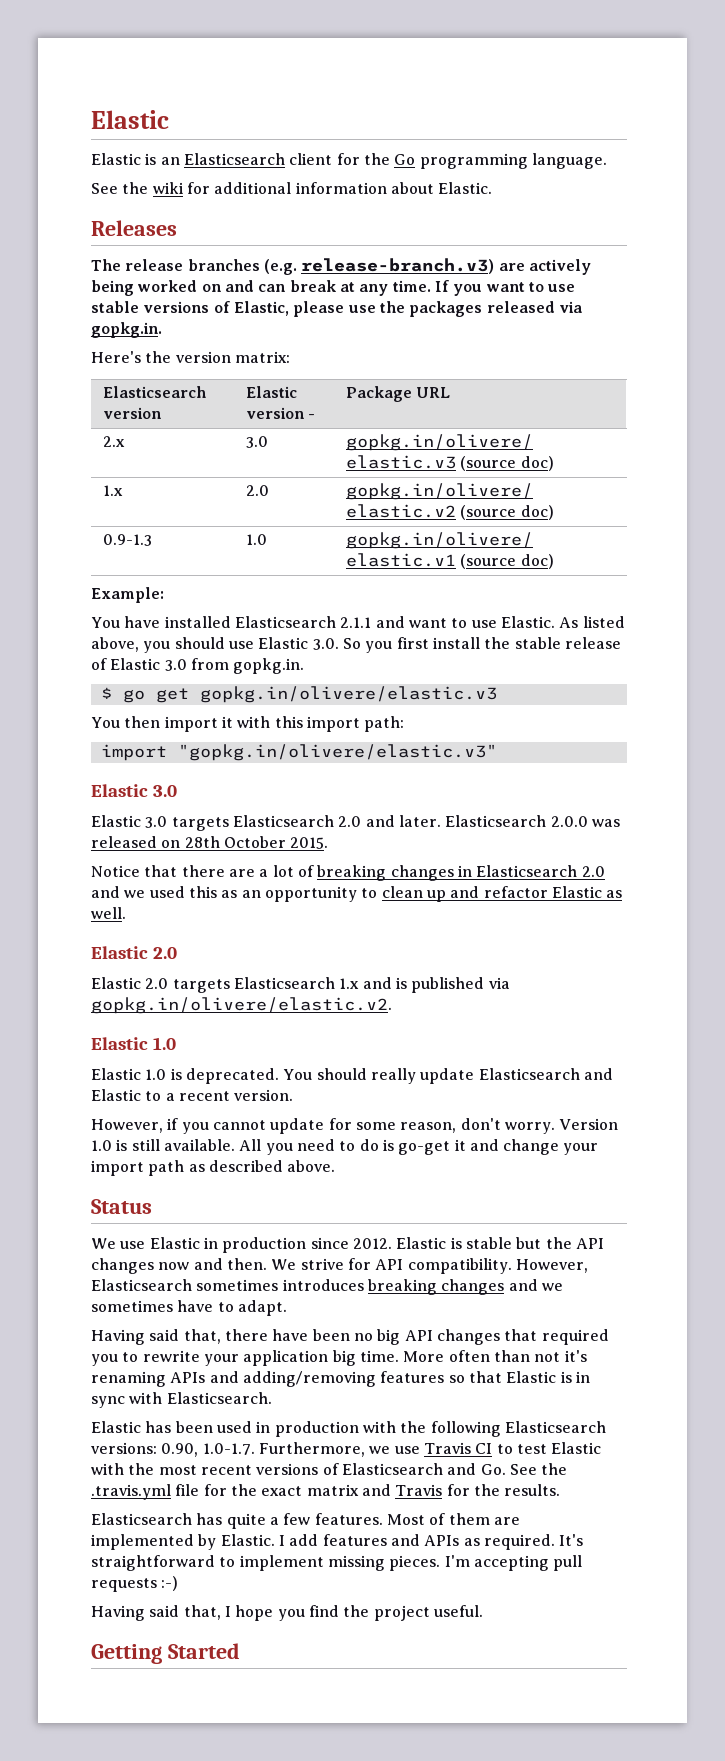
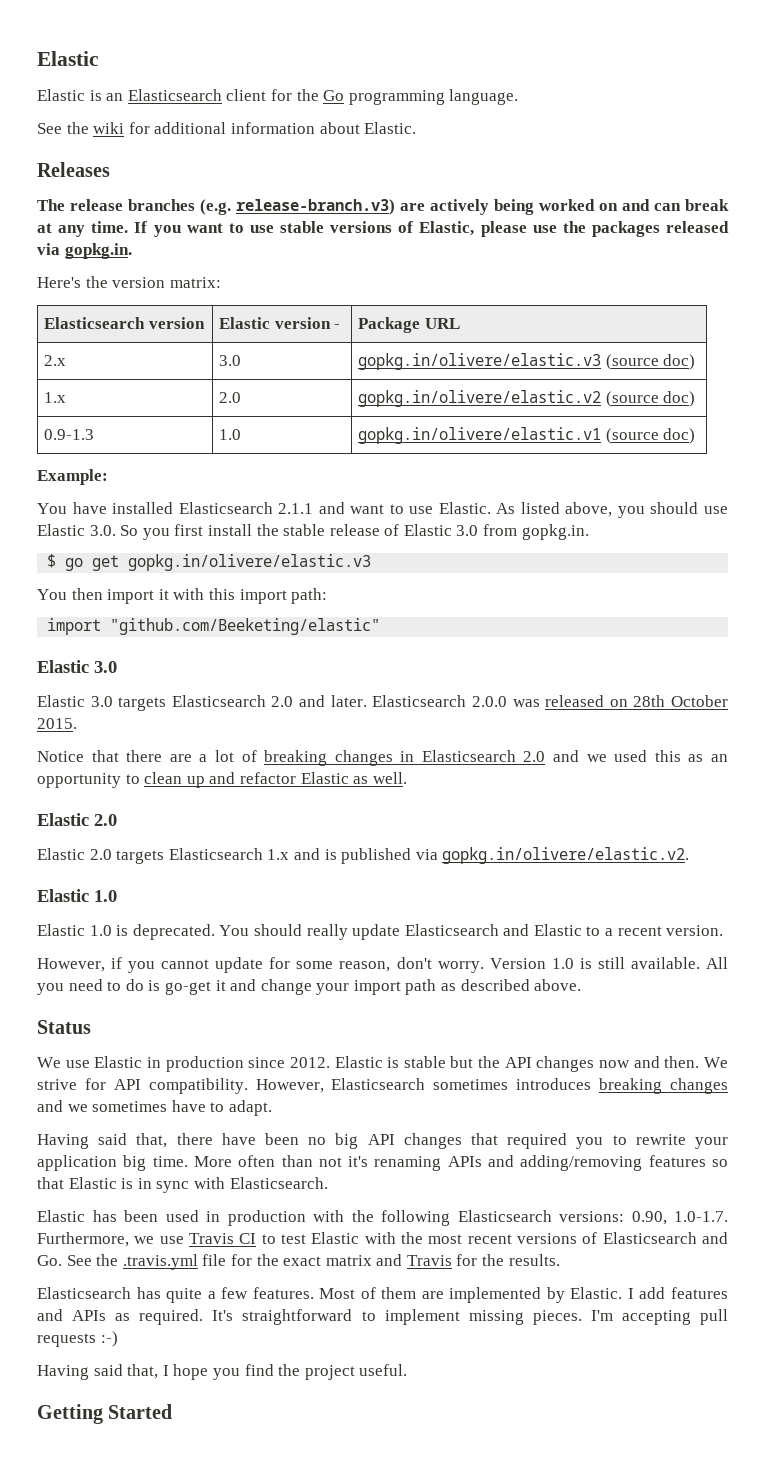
- import "gopkg.in/olivere/elastic.v3"
+ import "github.com/Beeketing/elastic"

